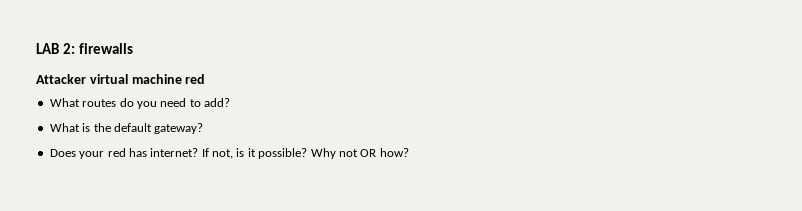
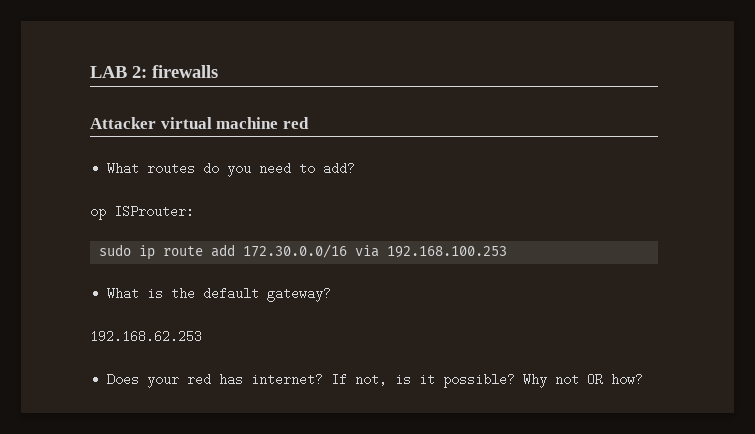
+ op ISProuter:
+ sudo ip route add 172.30.0.0/16 via 192.168.100.253
+ 192.168.62.253

